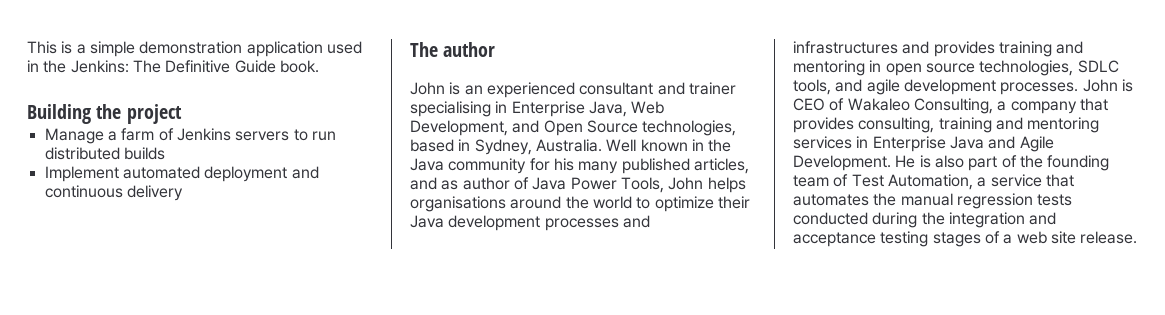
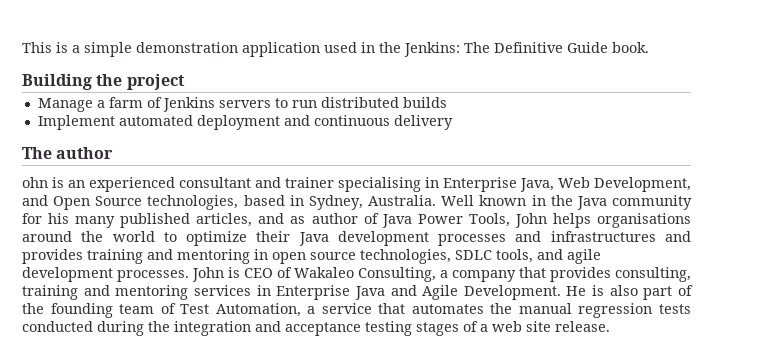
- John is an experienced consultant and trainer specialising in Enterprise Java, Web Development, and Open Source technologies, based in Sydney, Australia.
+ ohn is an experienced consultant and trainer specialising in Enterprise Java, Web Development, and Open Source technologies, based in Sydney, Australia.

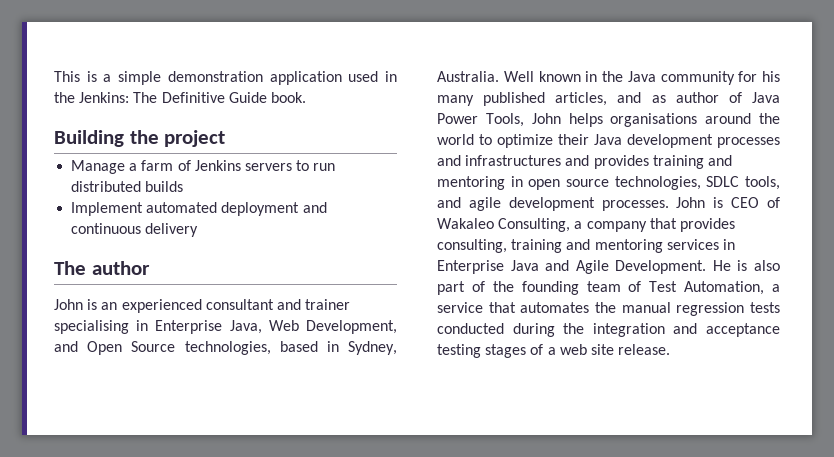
- ohn is an experienced consultant and trainer specialising in Enterprise Java, Web Development, and Open Source technologies, based in Sydney, Australia.
+ John is an experienced consultant and trainer specialising in Enterprise Java, Web Development, and Open Source technologies, based in Sydney, Australia.

